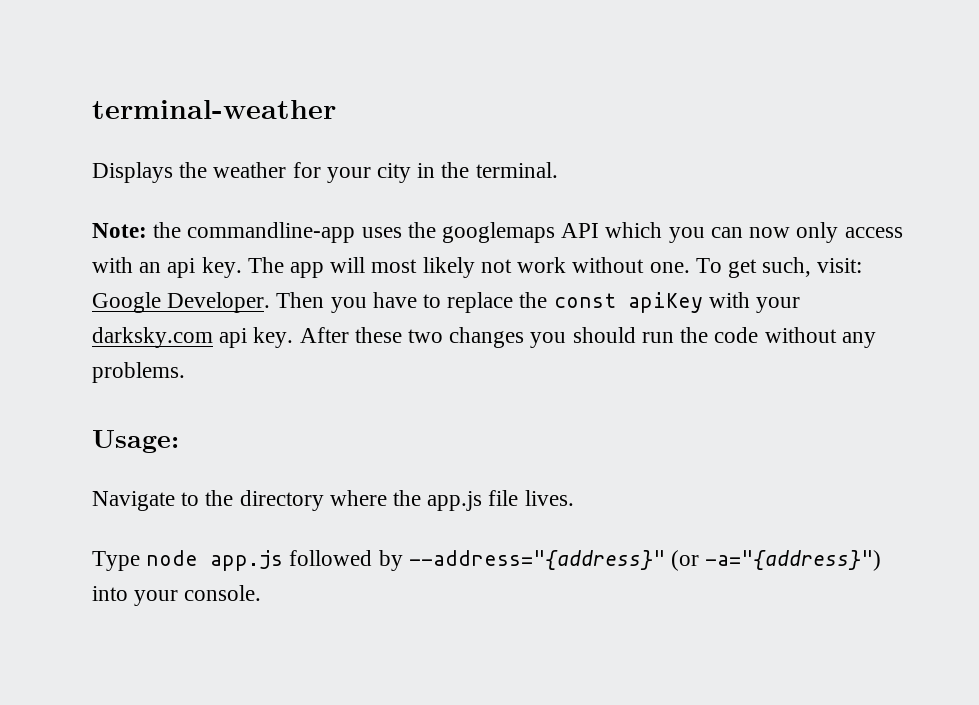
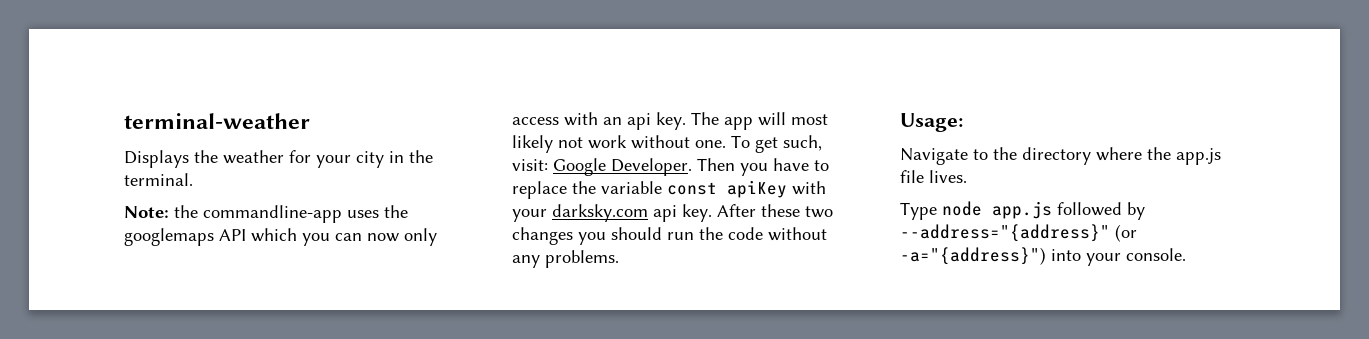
- Then you have to replace the const apiKey with your darksky.com api key.
+ Then you have to replace the variable const apiKey with your darksky.com api key.

